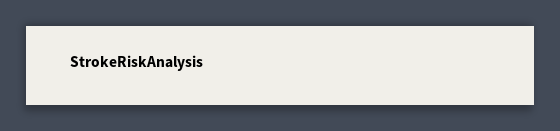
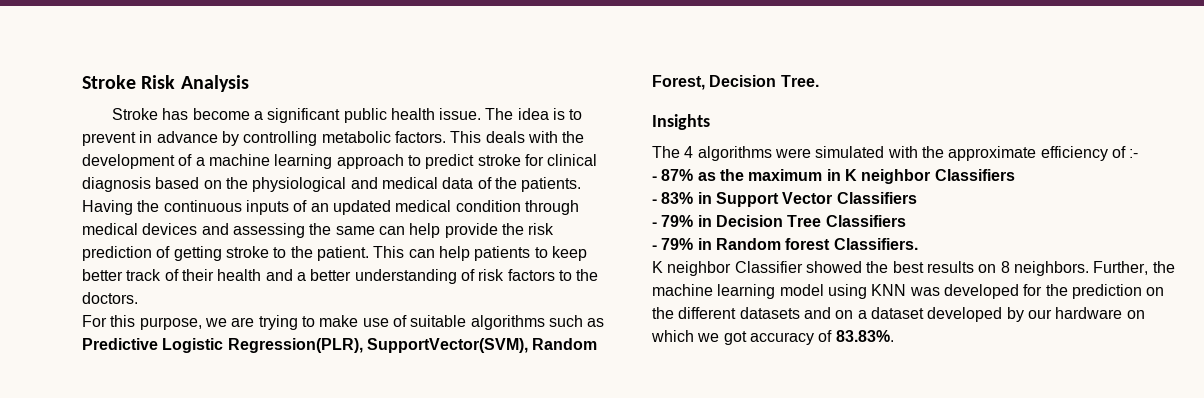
- StrokeRiskAnalysis
+ Stroke Risk Analysis
+ Stroke has become a significant public health issue. The idea is to prevent in advance by controlling metabolic factors. This deals with the development of a machine learning approach to predict stroke for clinical diagnosis based on the physiological and medical data of the patients. Having the continuous inputs of an updated medical condition through medical devices and assessing the same can help provide the risk prediction of getting stroke to the patient. This can help patients to keep better track of their health and a better understanding of risk factors to the doctors.
+ For this purpose, we are trying to make use of suitable algorithms such as Predictive Logistic Regression(PLR), SupportVector(SVM), Random Forest, Decision Tree.
+ Insights
+ The 4 algorithms were simulated with the approximate efficiency of :-
+ - 87% as the maximum in K neighbor Classifiers
+ - 83% in Support Vector Classifiers
+ - 79% in Decision Tree Classifiers
+ - 79% in Random forest Classifiers.
+ K neighbor Classifier showed the best results on 8 neighbors. Further, the machine learning model using KNN was developed for the prediction on the different datasets and on a dataset developed by our hardware on which we got accuracy of 83.83%.

